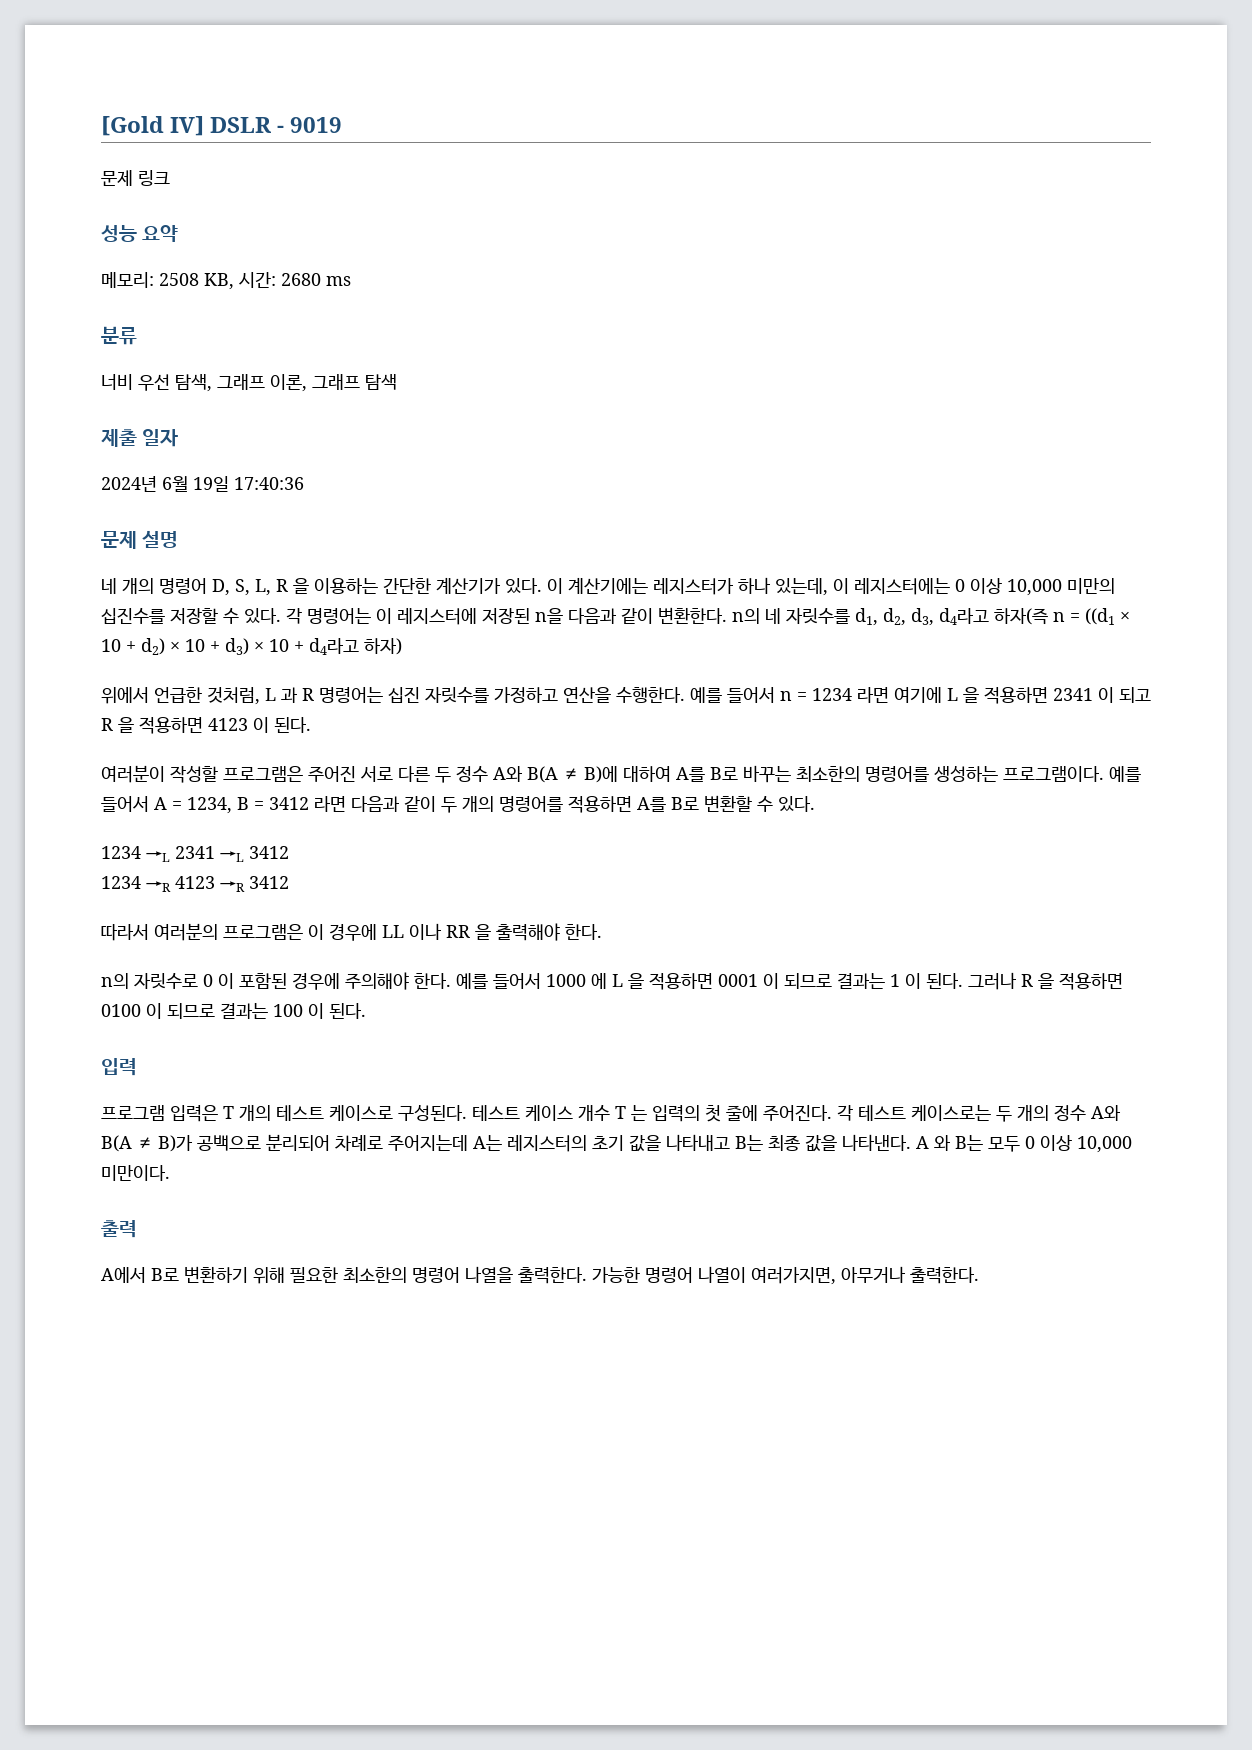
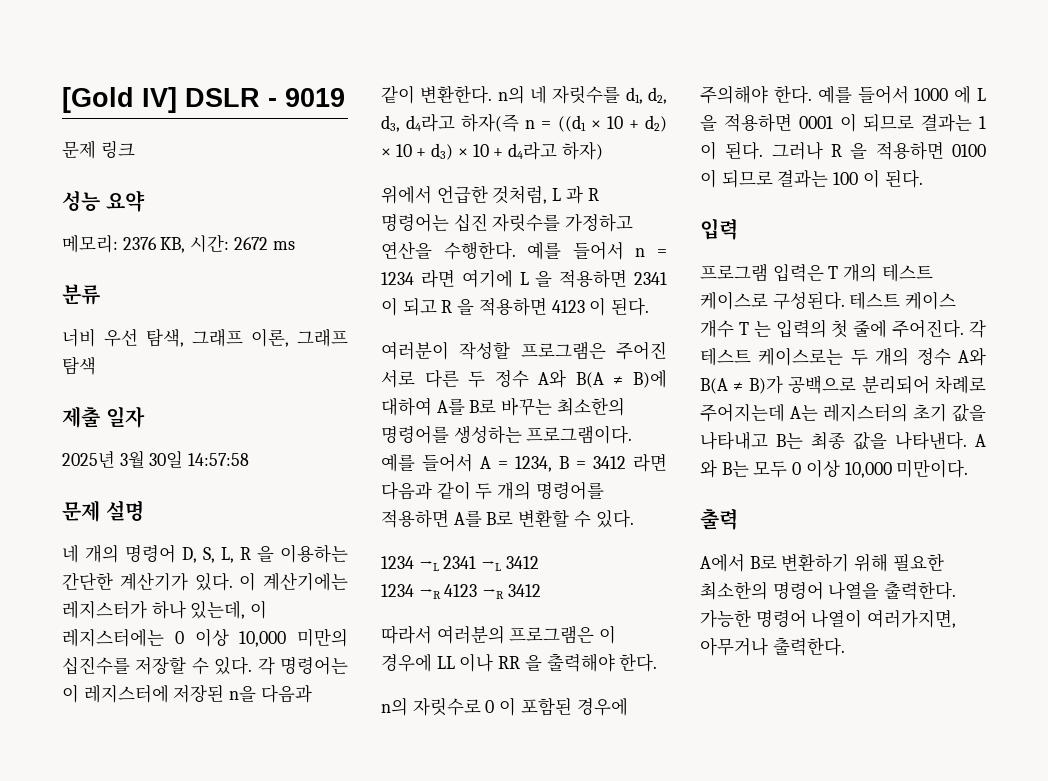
- 메모리: 2508 KB, 시간: 2680 ms
+ 메모리: 2376 KB, 시간: 2672 ms
- 2024년 6월 19일 17:40:36
+ 2025년 3월 30일 14:57:58

